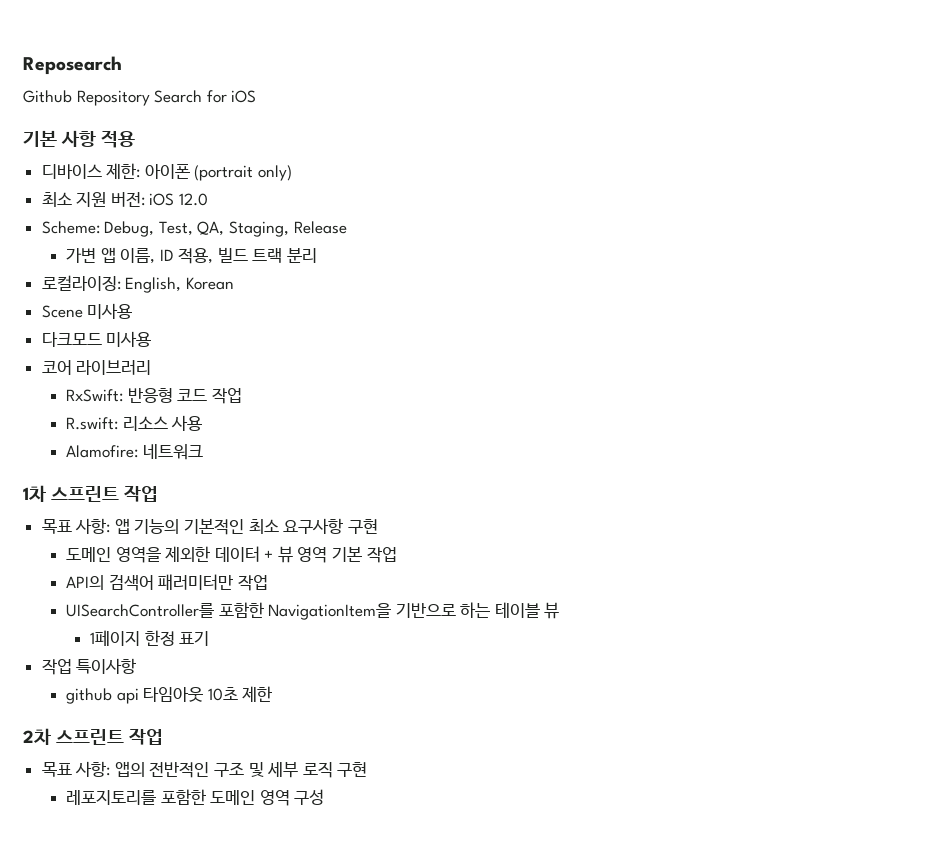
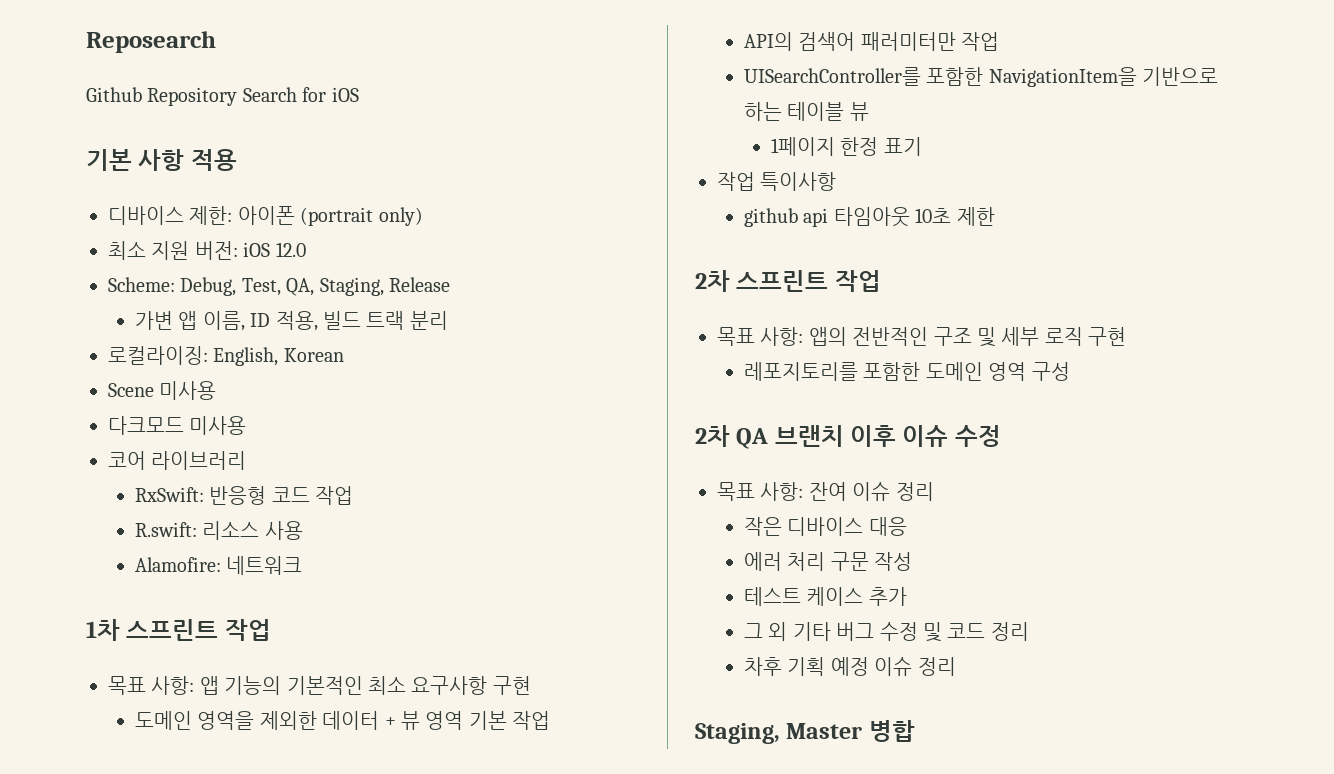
+ 2차 QA 브랜치 이후 이슈 수정
+ 목표 사항: 잔여 이슈 정리
+ 작은 디바이스 대응
+ 에러 처리 구문 작성
+ 테스트 케이스 추가
+ 그 외 기타 버그 수정 및 코드 정리
+ 차후 기획 예정 이슈 정리
+ Staging, Master 병합

